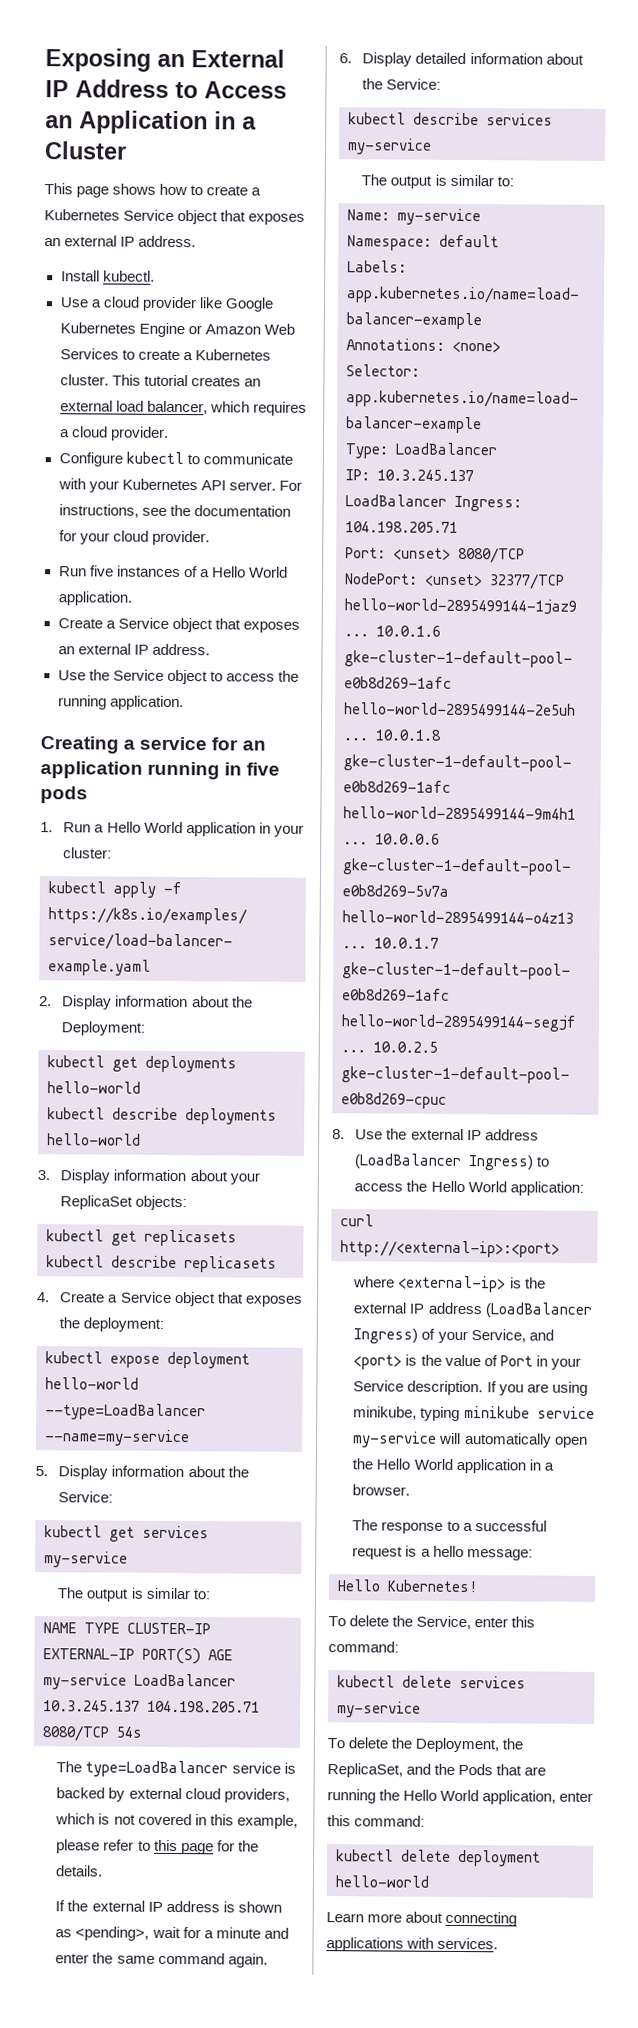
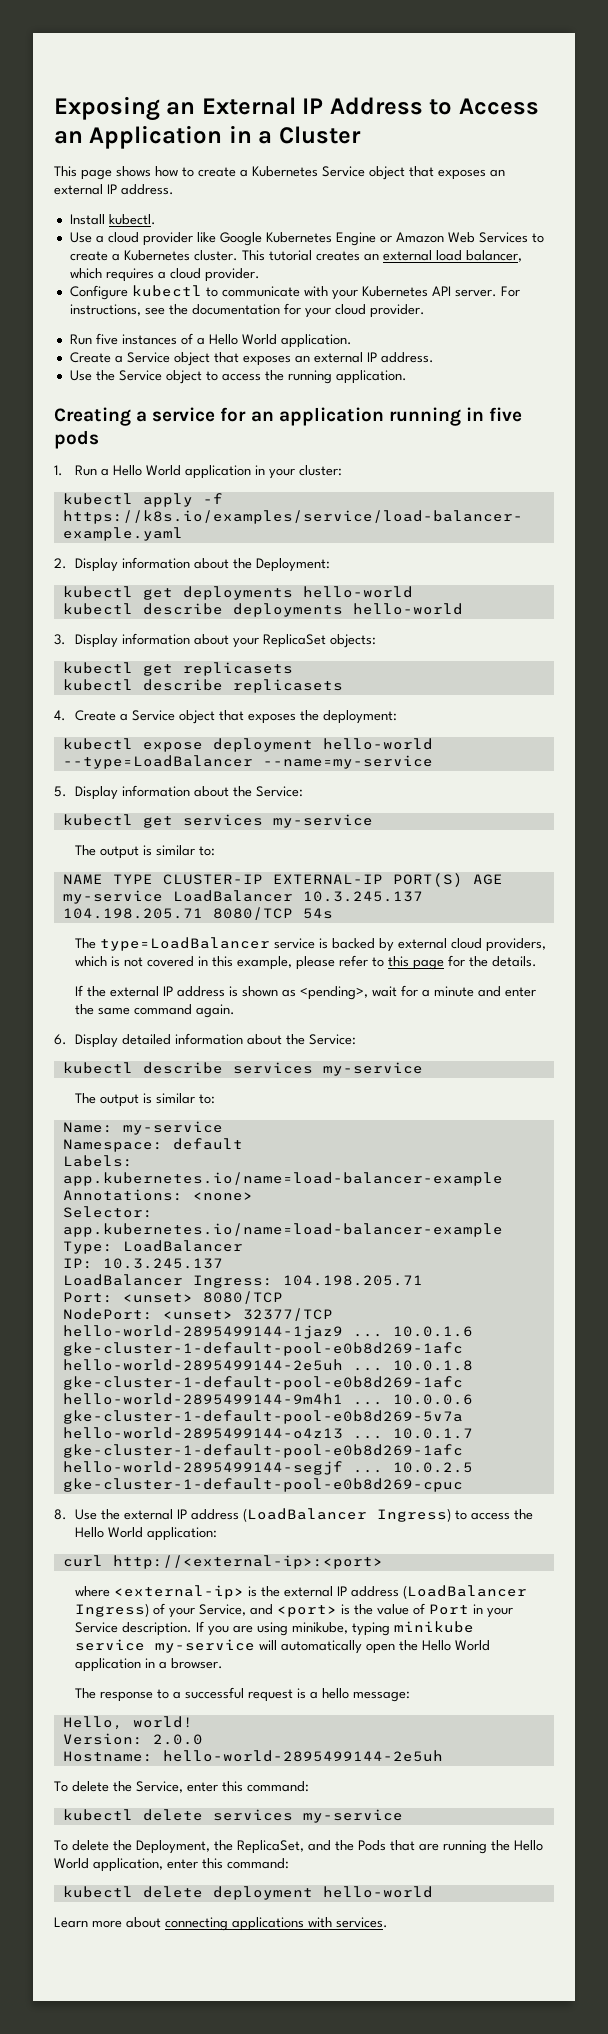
- Hello Kubernetes!
+ Hello, world!
+ Version: 2.0.0
+ Hostname: hello-world-2895499144-2e5uh

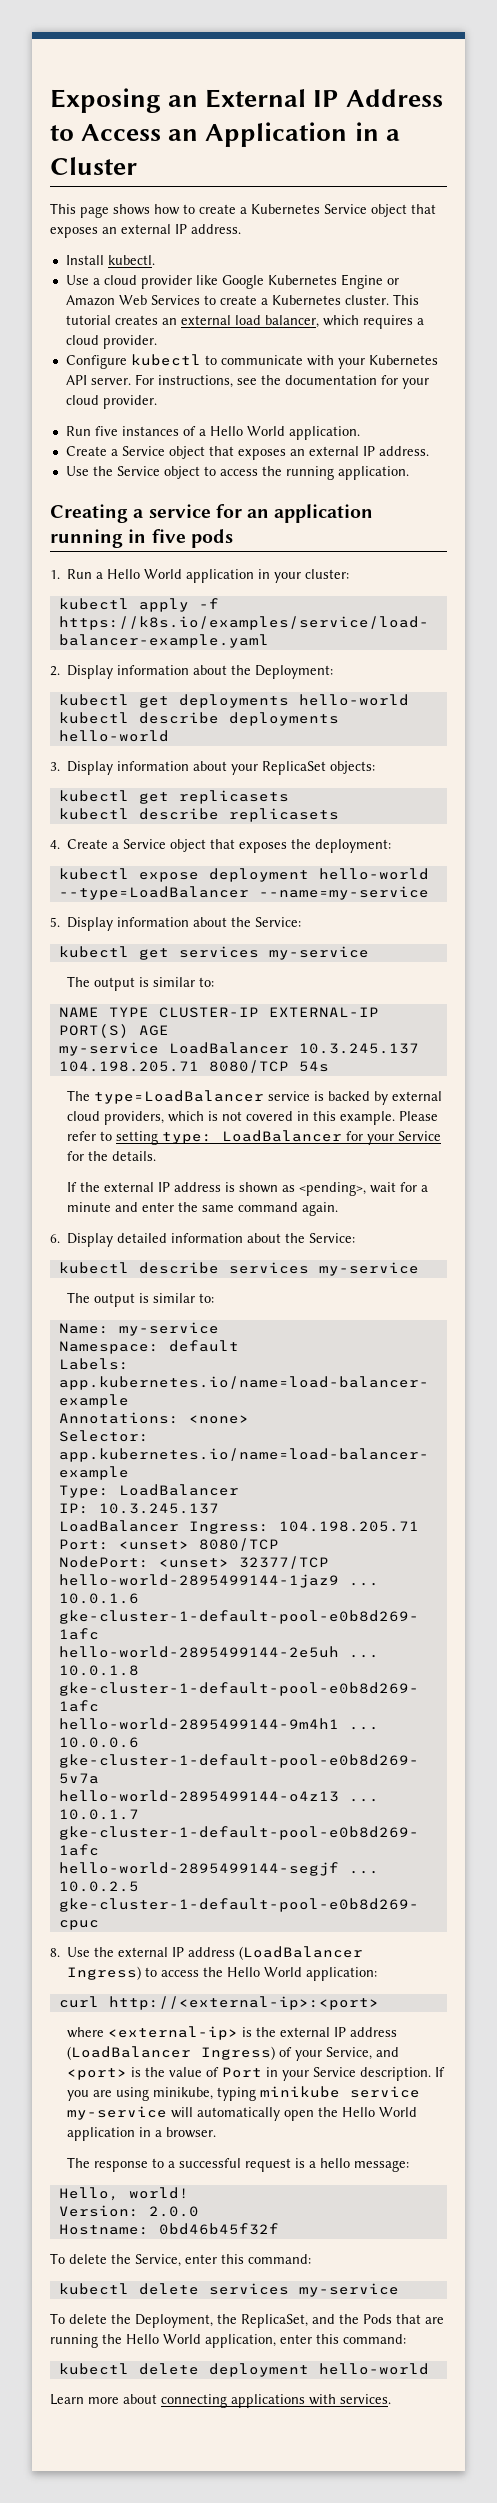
- The type=LoadBalancer service is backed by external cloud providers, which is not covered in this example, please refer to this page for the details.
+ The type=LoadBalancer service is backed by external cloud providers, which is not covered in this example. Please refer to setting type: LoadBalancer for your Service for the details.
- Hostname: hello-world-2895499144-2e5uh
+ Hostname: 0bd46b45f32f

